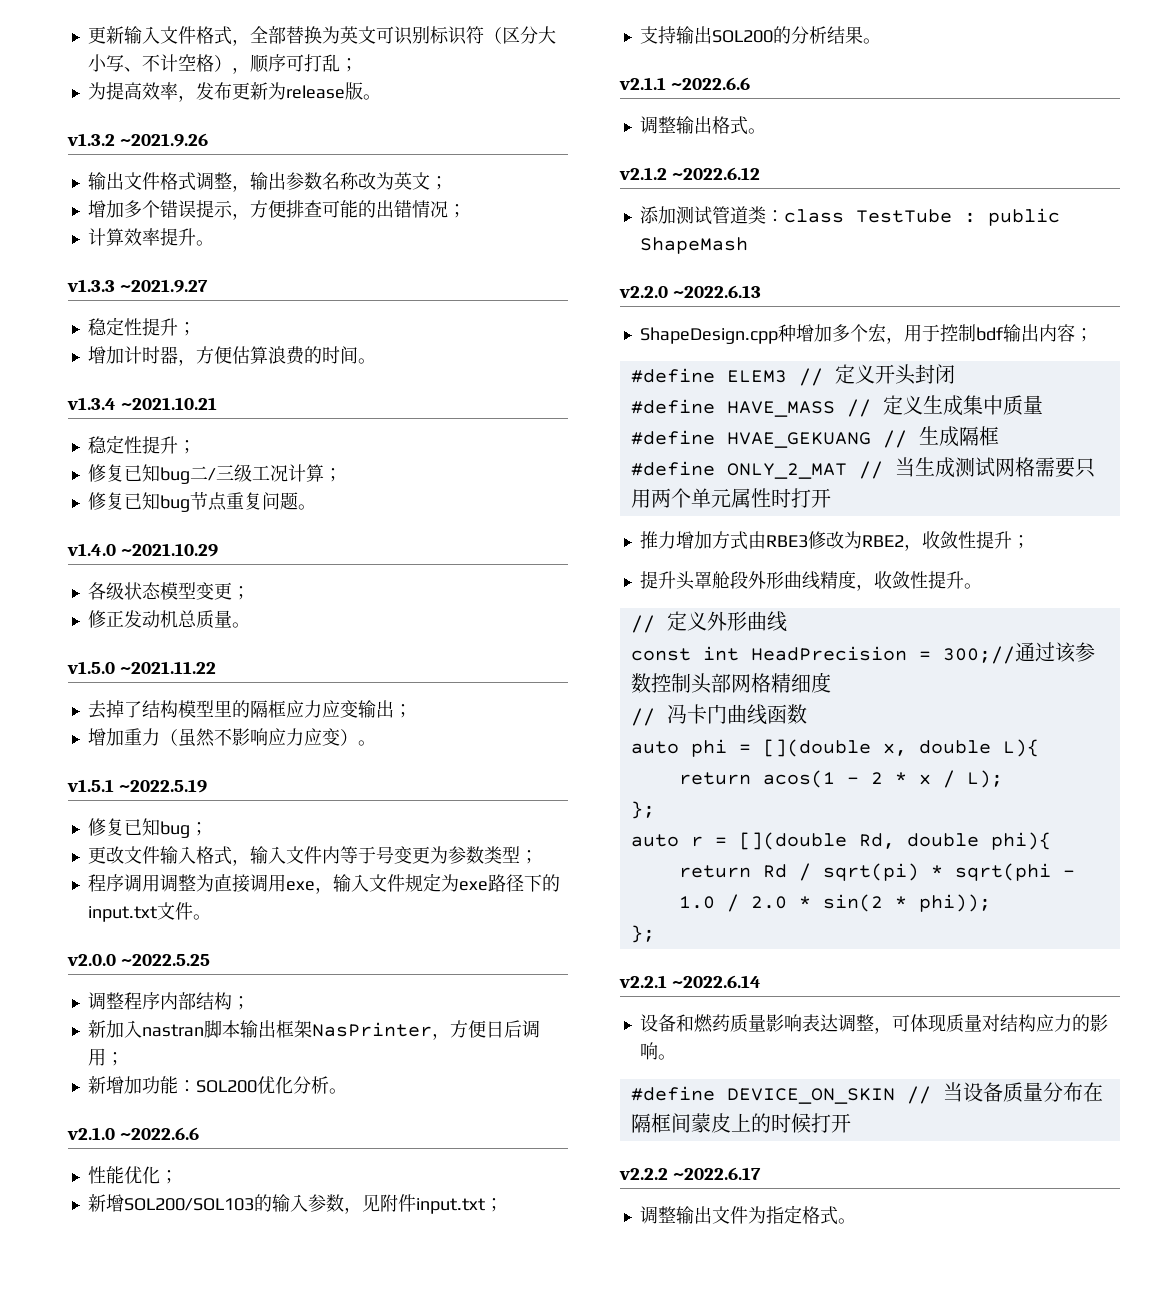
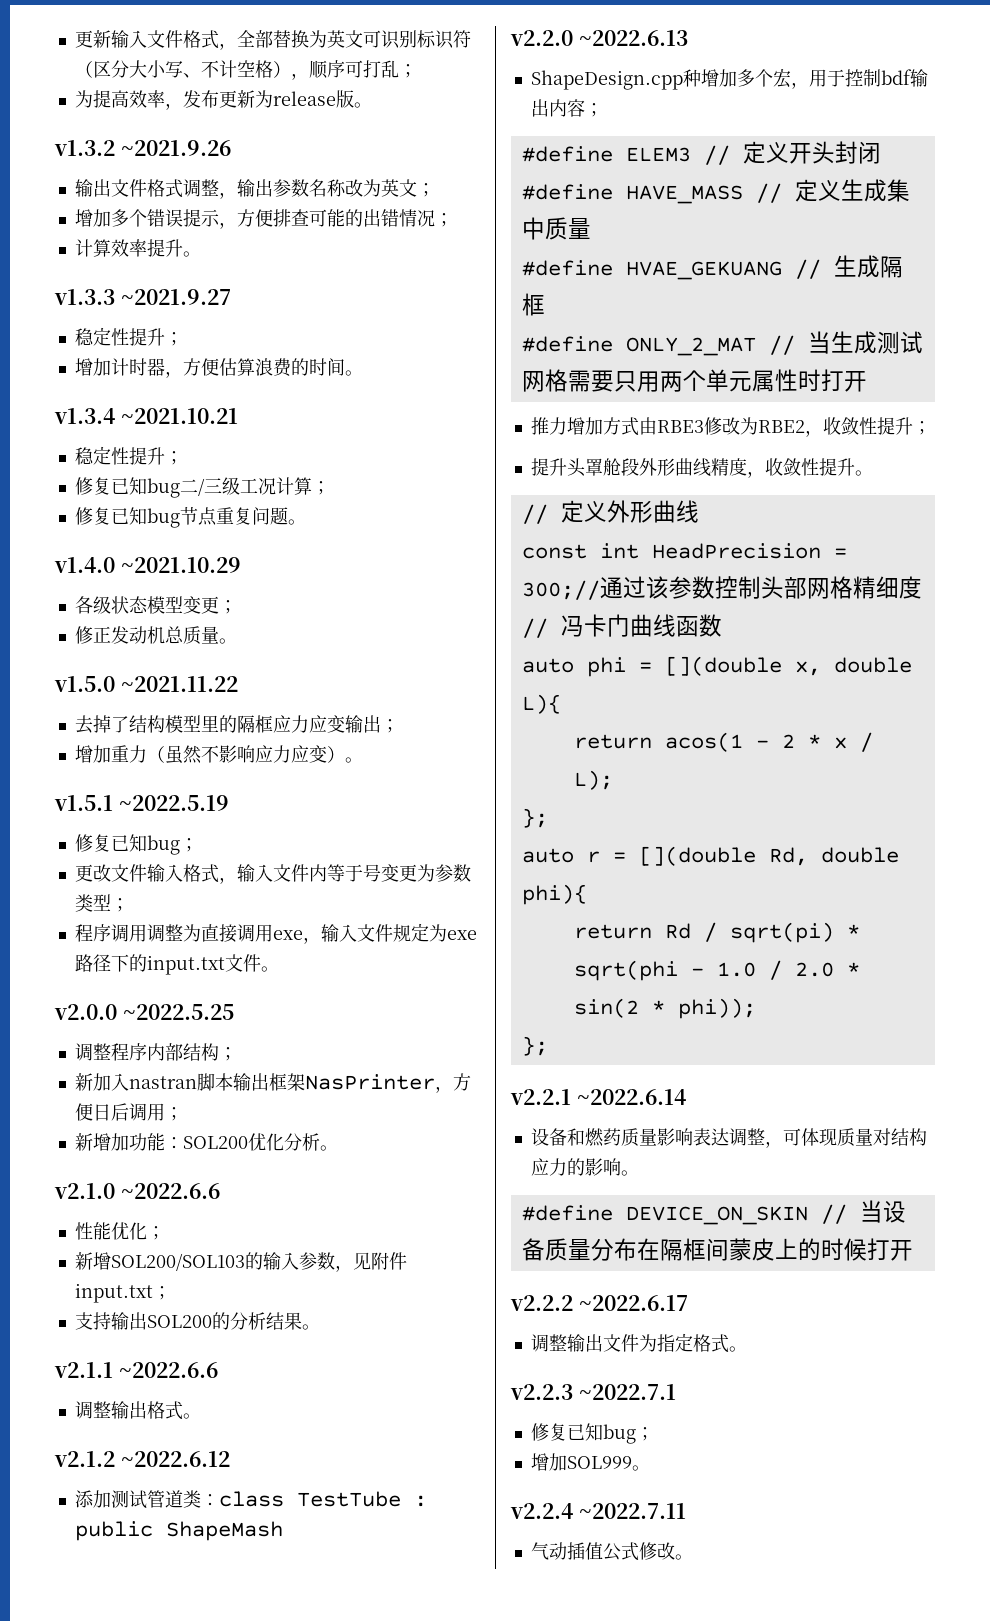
+ v2.2.3 ~2022.7.1
+ 修复已知bug；
+ 增加SOL999。
+ v2.2.4 ~2022.7.11
+ 气动插值公式修改。

